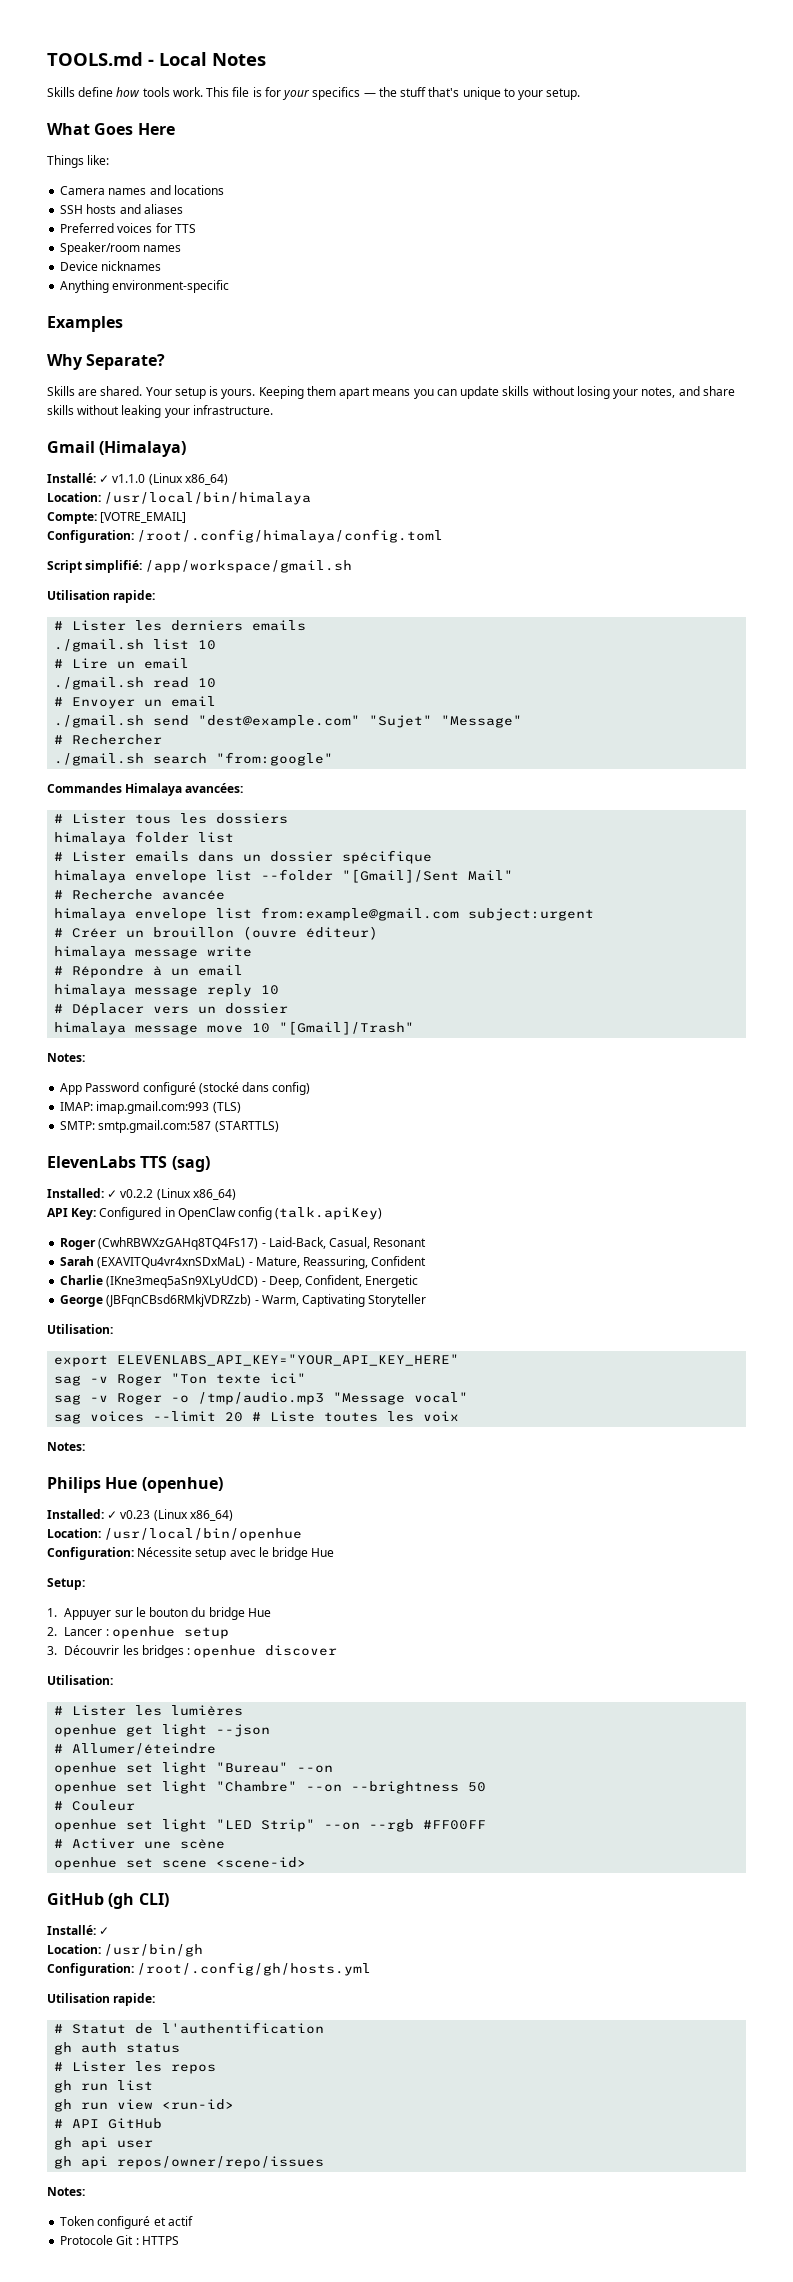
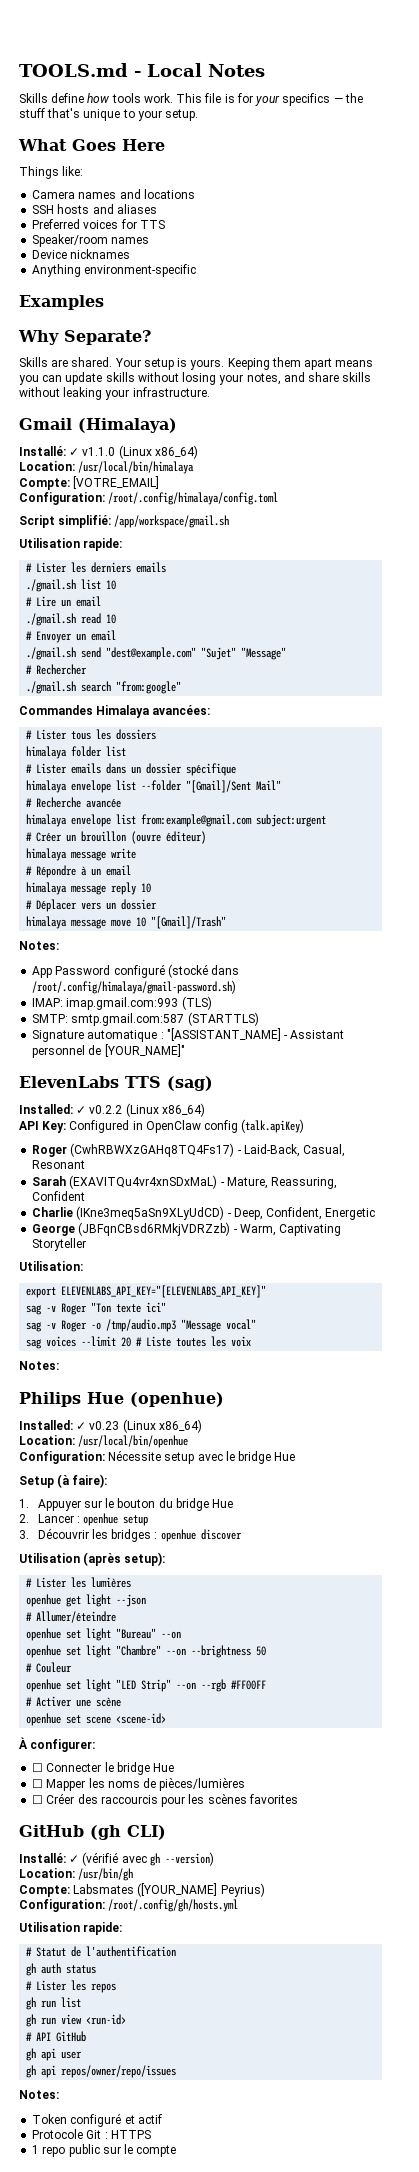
- App Password configuré (stocké dans config)
+ App Password configuré (stocké dans /root/.config/himalaya/gmail-password.sh)
+ Signature automatique : "[ASSISTANT_NAME] - Assistant personnel de [YOUR_NAME]"
- export ELEVENLABS_API_KEY="YOUR_API_KEY_HERE"
+ export ELEVENLABS_API_KEY="[ELEVENLABS_API_KEY]"
- Setup:
+ Setup (à faire):
  3. Découvrir les bridges : openhue discover
- Utilisation:
+ Utilisation (après setup):
+ À configurer:
+ ☐ Connecter le bridge Hue
+ ☐ Mapper les noms de pièces/lumières
+ ☐ Créer des raccourcis pour les scènes favorites
  GitHub (gh CLI)
- Installé: ✓
+ Installé: ✓ (vérifié avec gh --version)
  Location: /usr/bin/gh
+ Compte: Labsmates ([YOUR_NAME] Peyrius)
+ 1 repo public sur le compte

